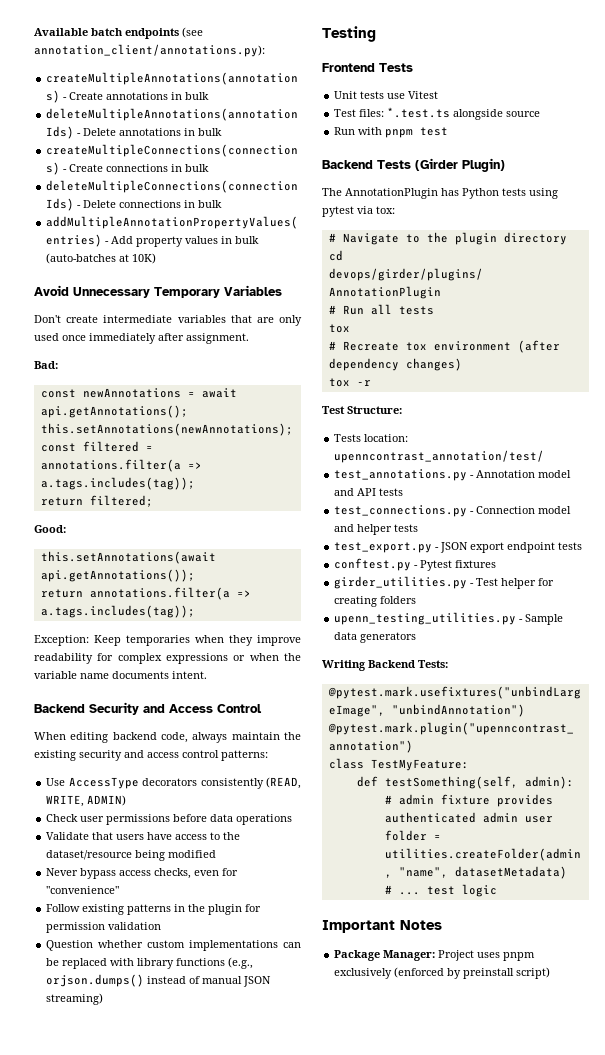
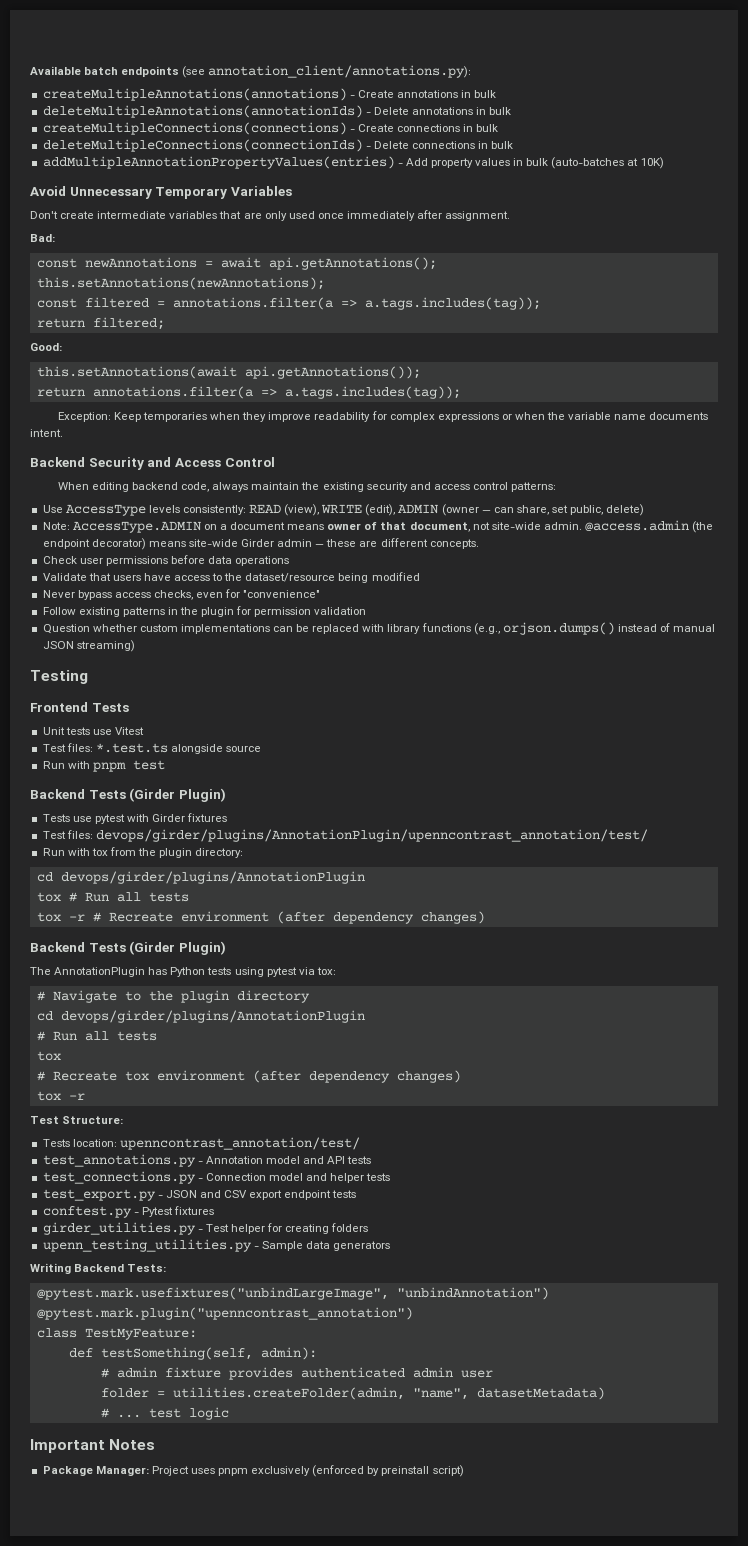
- Use AccessType decorators consistently (READ, WRITE, ADMIN)
+ Use AccessType levels consistently: READ (view), WRITE (edit), ADMIN (owner — can share, set public, delete)
+ Note: AccessType.ADMIN on a document means owner of that document, not site-wide admin. @access.admin (the endpoint decorator) means site-wide Girder admin — these are different concepts.
+ Tests use pytest with Girder fixtures
+ Test files: devops/girder/plugins/AnnotationPlugin/upenncontrast_annotation/test/
+ Run with tox from the plugin directory:
+ cd devops/girder/plugins/AnnotationPlugin
+ tox # Run all tests
+ tox -r # Recreate environment (after dependency changes)
+ Backend Tests (Girder Plugin)
- test_export.py - JSON export endpoint tests
+ test_export.py - JSON and CSV export endpoint tests

